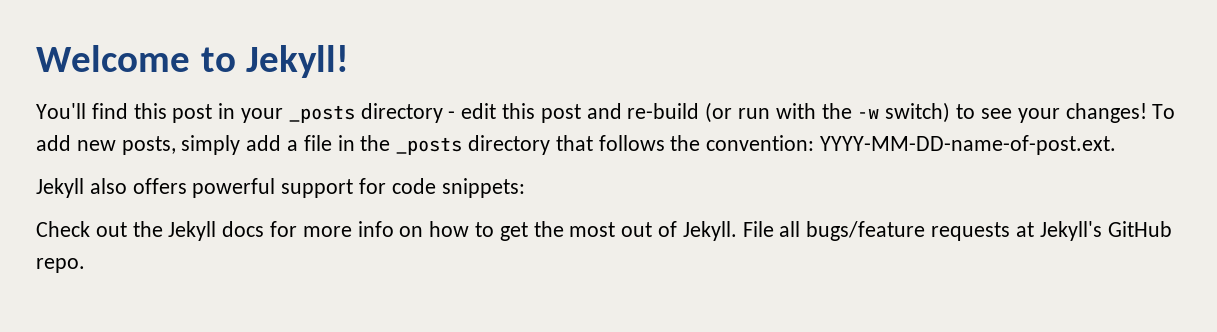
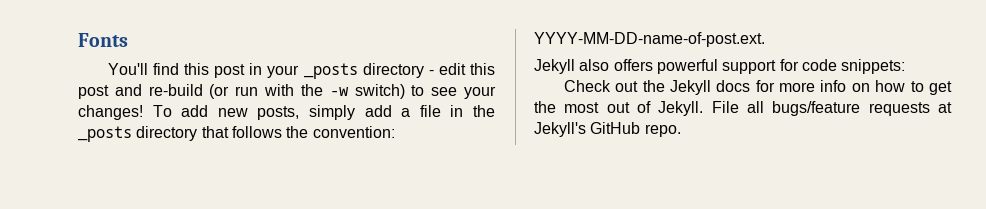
- Welcome to Jekyll!
+ Fonts

